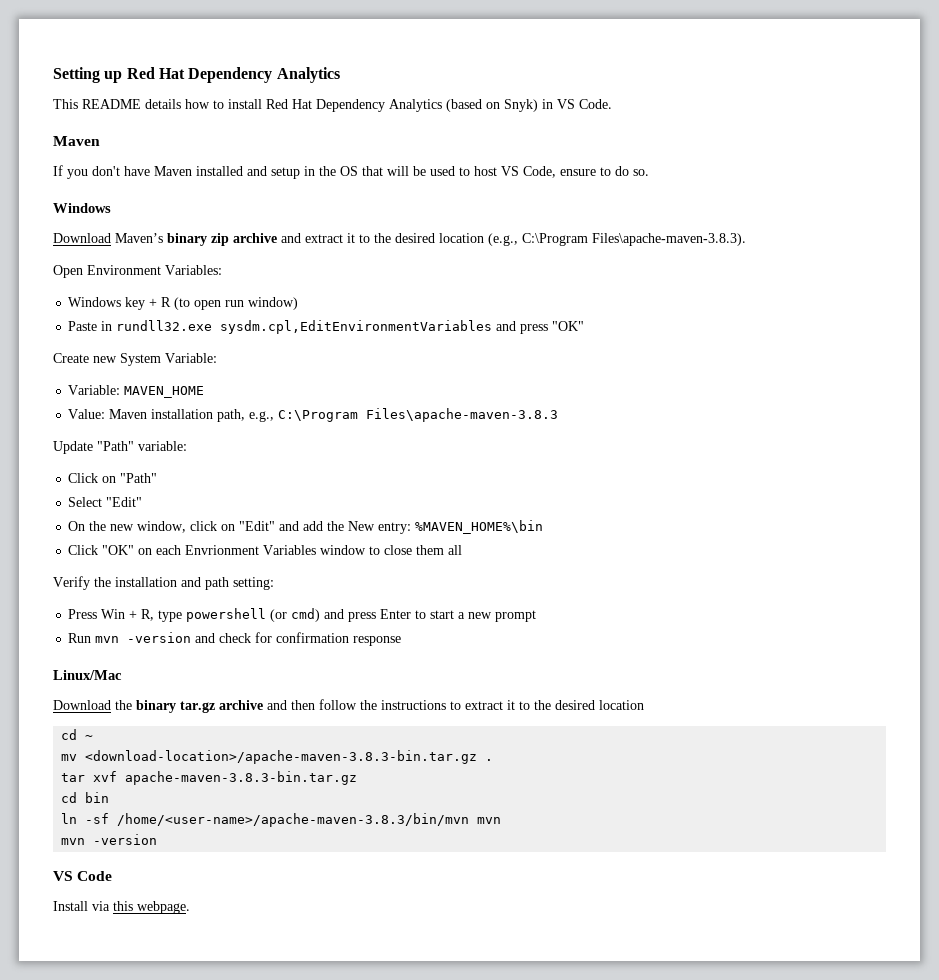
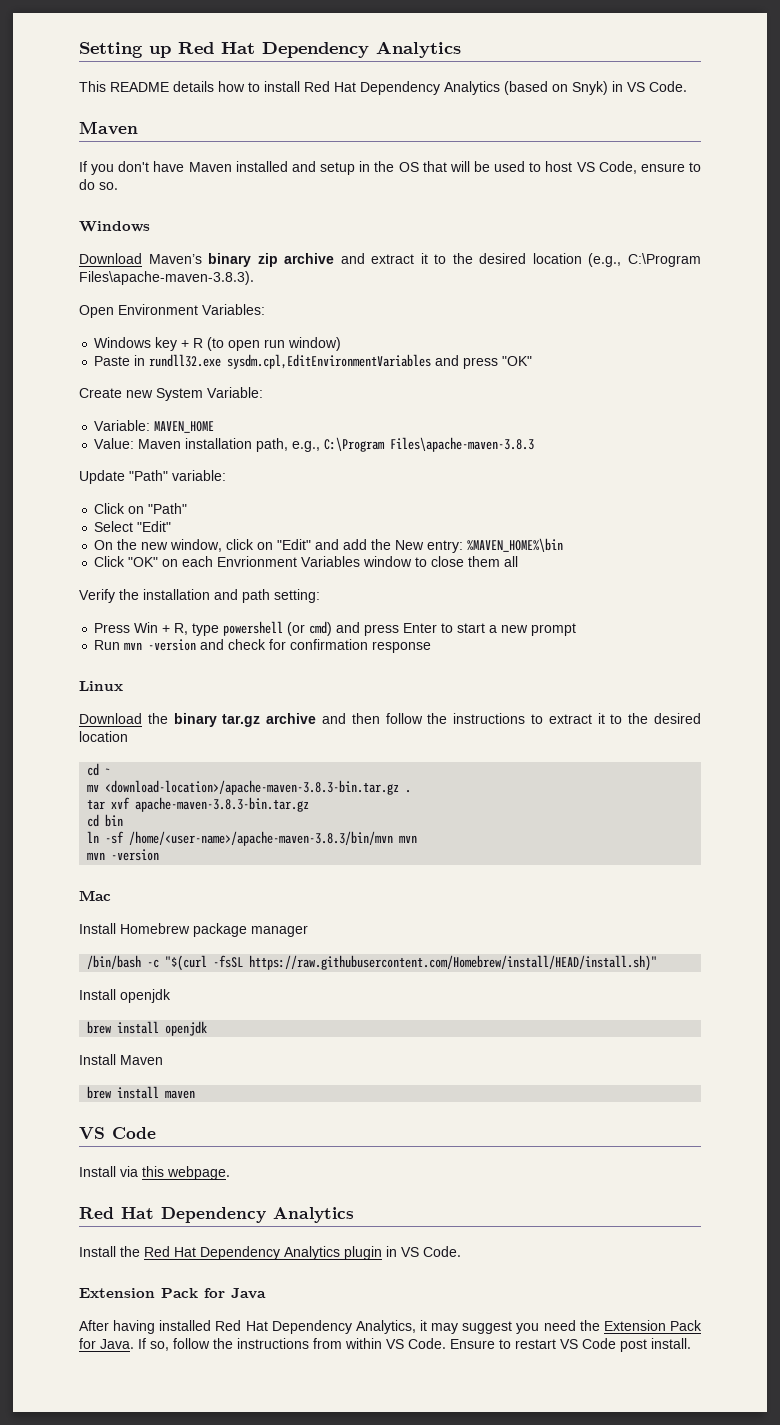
- Linux/Mac
+ Linux
+ Mac
+ Install Homebrew package manager
+ /bin/bash -c "$(curl -fsSL https://raw.githubusercontent.com/Homebrew/install/HEAD/install.sh)"
+ Install openjdk
+ brew install openjdk
+ Install Maven
+ brew install maven
  Install via this webpage.
+ Red Hat Dependency Analytics
+ Install the Red Hat Dependency Analytics plugin in VS Code.
+ Extension Pack for Java
+ After having installed Red Hat Dependency Analytics, it may suggest you need the Extension Pack for Java. If so, follow the instructions from within VS Code. Ensure to restart VS Code post install.

